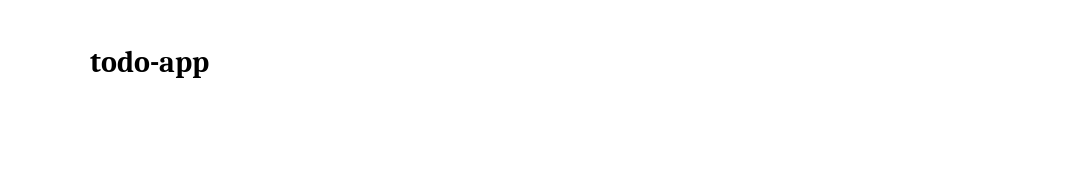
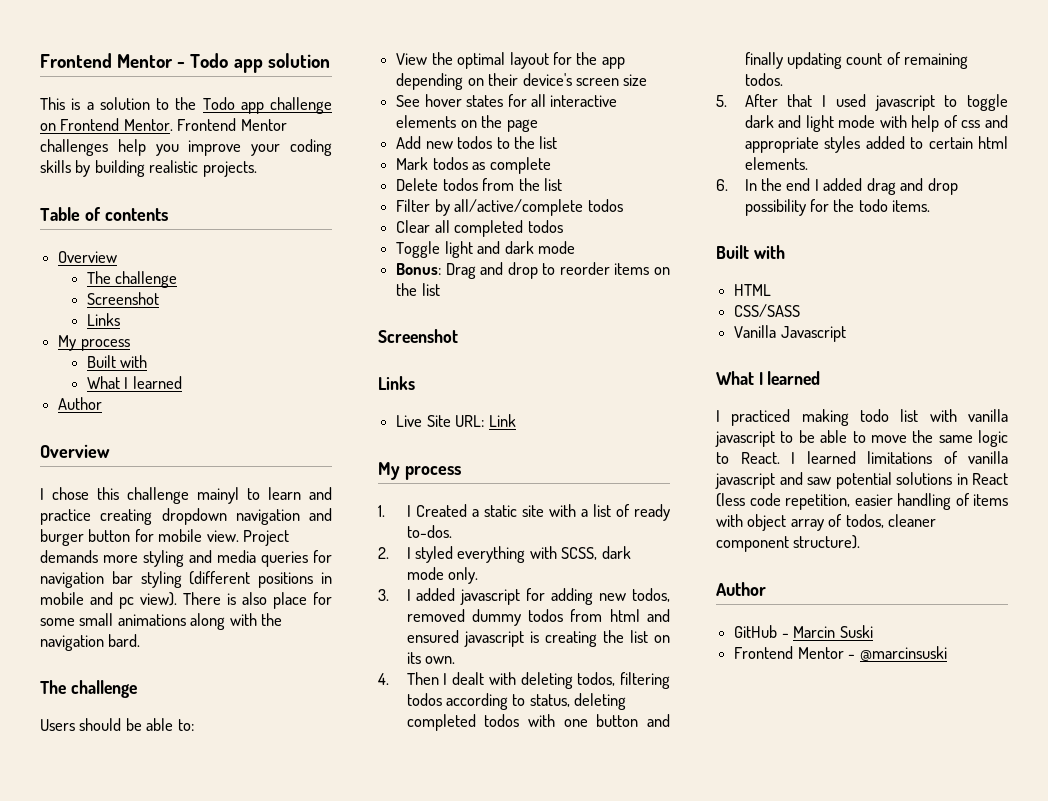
- todo-app
+ Frontend Mentor - Todo app solution
+ This is a solution to the Todo app challenge on Frontend Mentor. Frontend Mentor challenges help you improve your coding skills by building realistic projects.
+ Table of contents
+ Overview
+ The challenge
+ Screenshot
+ Links
+ My process
+ Built with
+ What I learned
+ Author
+ Overview
+ I chose this challenge mainyl to learn and practice creating dropdown navigation and burger button for mobile view. Project demands more styling and media queries for navigation bar styling (different positions in mobile and pc view). There is also place for some small animations along with the navigation bard.
+ The challenge
+ Users should be able to:
+ View the optimal layout for the app depending on their device's screen size
+ See hover states for all interactive elements on the page
+ Add new todos to the list
+ Mark todos as complete
+ Delete todos from the list
+ Filter by all/active/complete todos
+ Clear all completed todos
+ Toggle light and dark mode
+ Bonus: Drag and drop to reorder items on the list
+ Screenshot
+ Links
+ Live Site URL: Link
+ My process
+ 1. I Created a static site with a list of ready to-dos.
+ 2. I styled everything with SCSS, dark mode only.
+ 3. I added javascript for adding new todos, removed dummy todos from html and ensured javascript is creating the list on its own.
+ 4. Then I dealt with deleting todos, filtering todos according to status, deleting completed todos with one button and finally updating count of remaining todos.
+ 5. After that I used javascript to toggle dark and light mode with help of css and appropriate styles added to certain html elements.
+ 6. In the end I added drag and drop possibility for the todo items.
+ Built with
+ HTML
+ CSS/SASS
+ Vanilla Javascript
+ What I learned
+ I practiced making todo list with vanilla javascript to be able to move the same logic to React. I learned limitations of vanilla javascript and saw potential solutions in React (less code repetition, easier handling of items with object array of todos, cleaner component structure).
+ Author
+ GitHub - Marcin Suski
+ Frontend Mentor - @marcinsuski

